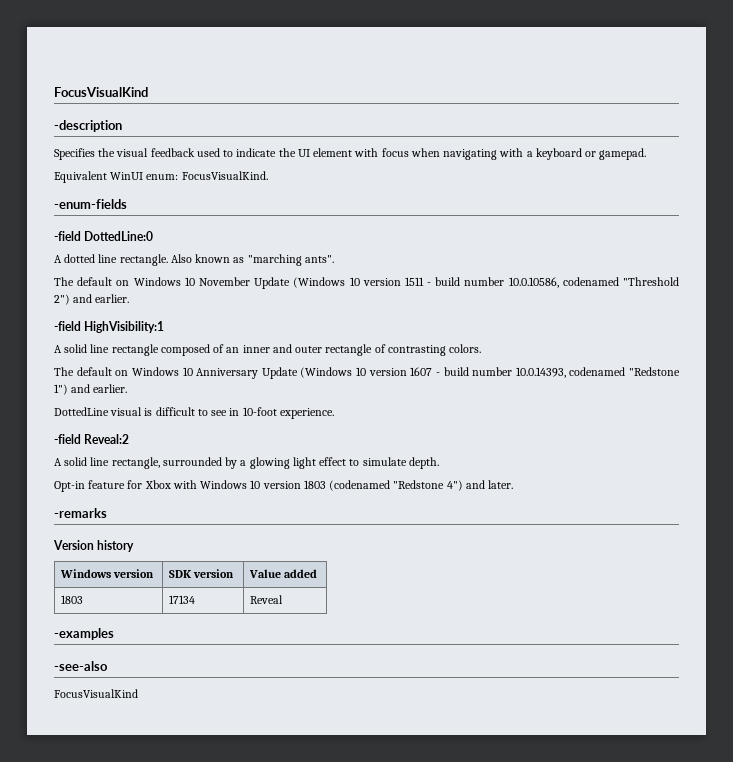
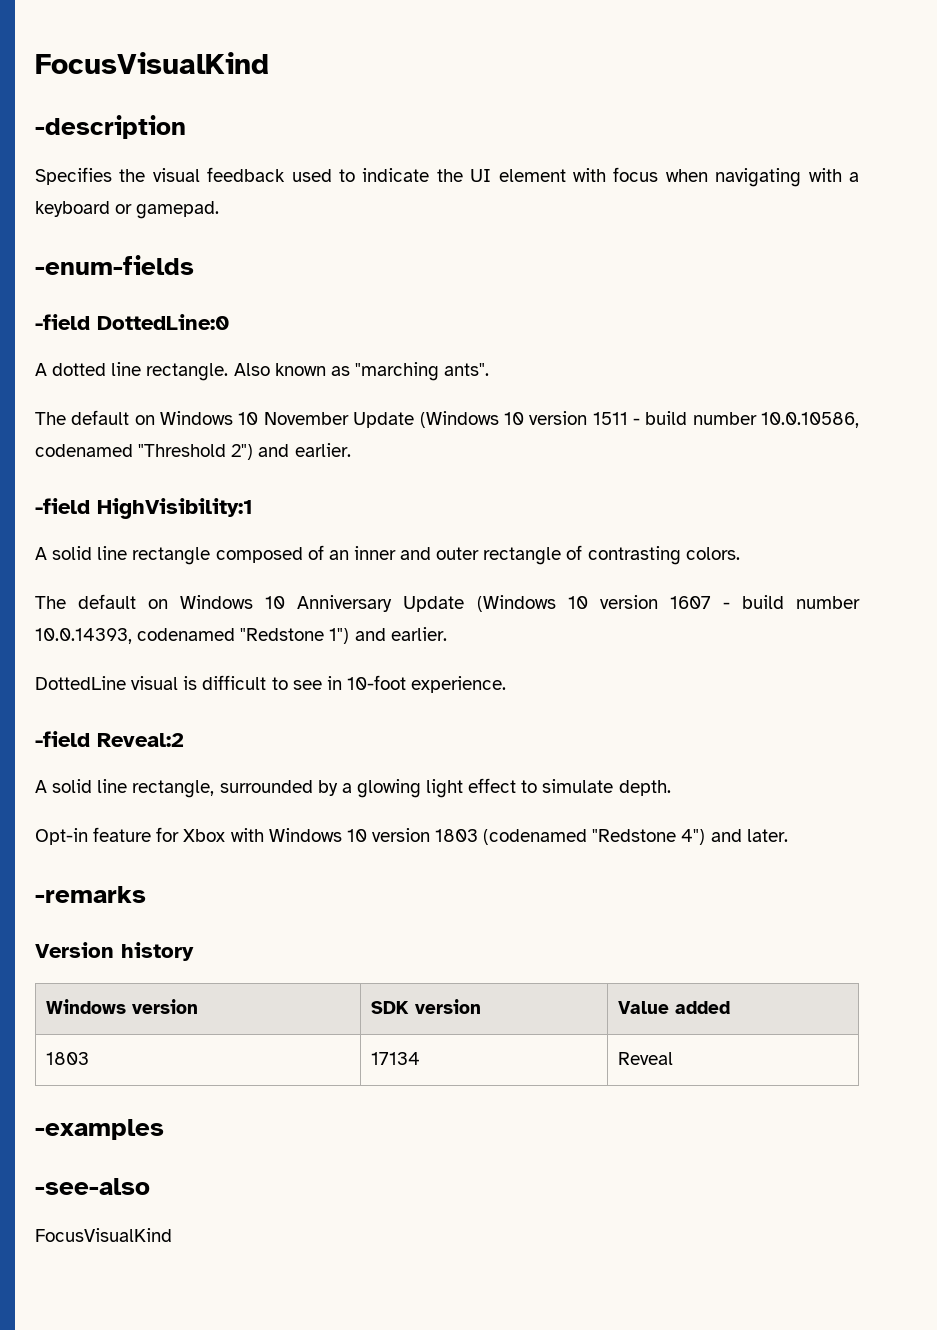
- Equivalent WinUI enum: FocusVisualKind.

